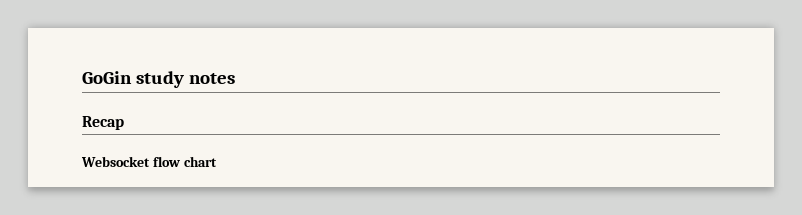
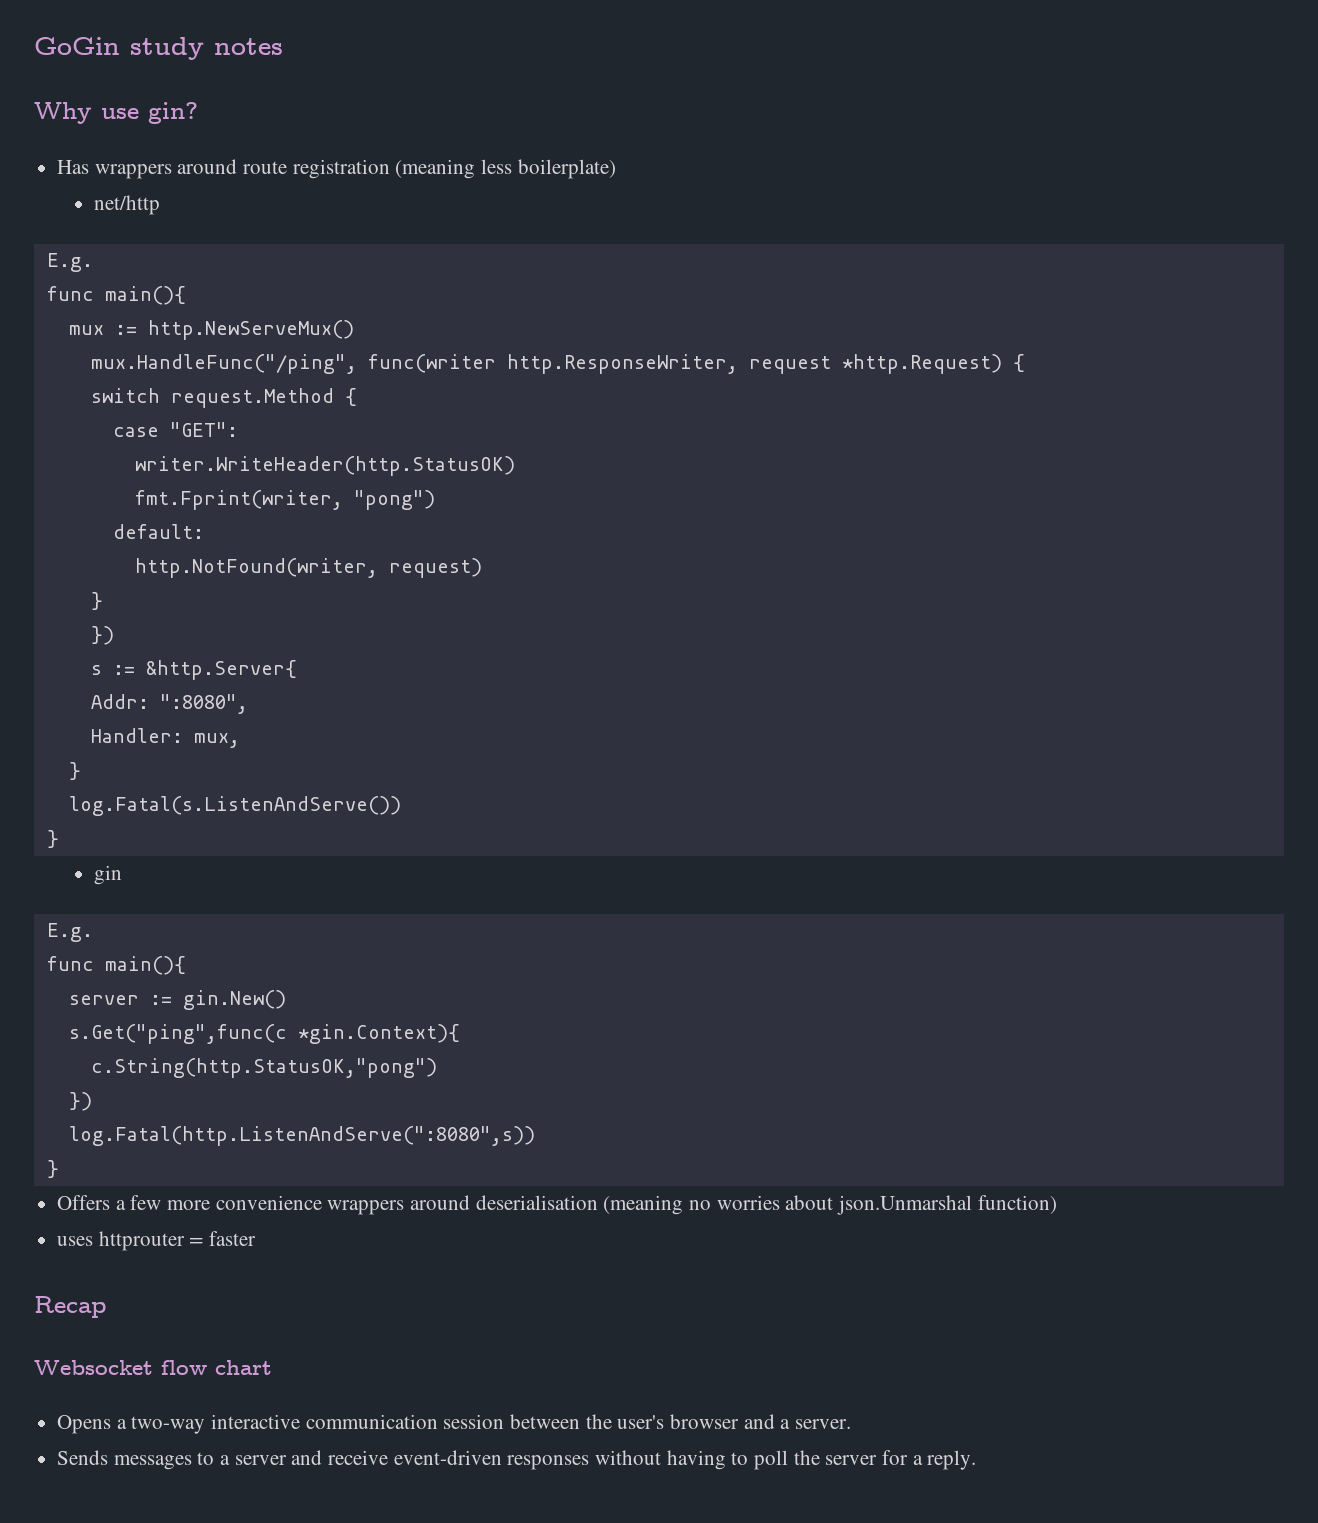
+ Why use gin?
+ Has wrappers around route registration (meaning less boilerplate)
+ net/http
+ E.g.
+ func main(){
+ mux := http.NewServeMux()
+ mux.HandleFunc("/ping", func(writer http.ResponseWriter, request *http.Request) {
+ switch request.Method {
+ case "GET":
+ writer.WriteHeader(http.StatusOK)
+ fmt.Fprint(writer, "pong")
+ default:
+ http.NotFound(writer, request)
+ }
+ })
+ s := &http.Server{
+ Addr: ":8080",
+ Handler: mux,
+ }
+ log.Fatal(s.ListenAndServe())
+ }
+ gin
+ E.g.
+ func main(){
+ server := gin.New()
+ s.Get("ping",func(c *gin.Context){
+ c.String(http.StatusOK,"pong")
+ })
+ log.Fatal(http.ListenAndServe(":8080",s))
+ }
+ Offers a few more convenience wrappers around deserialisation (meaning no worries about json.Unmarshal function)
+ uses httprouter = faster
  Recap
  Websocket flow chart
+ Opens a two-way interactive communication session between the user's browser and a server.
+ Sends messages to a server and receive event-driven responses without having to poll the server for a reply.

